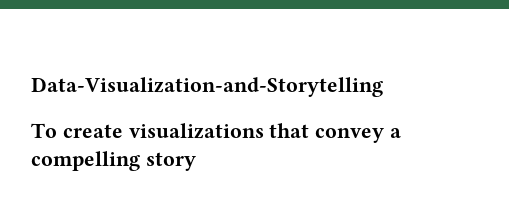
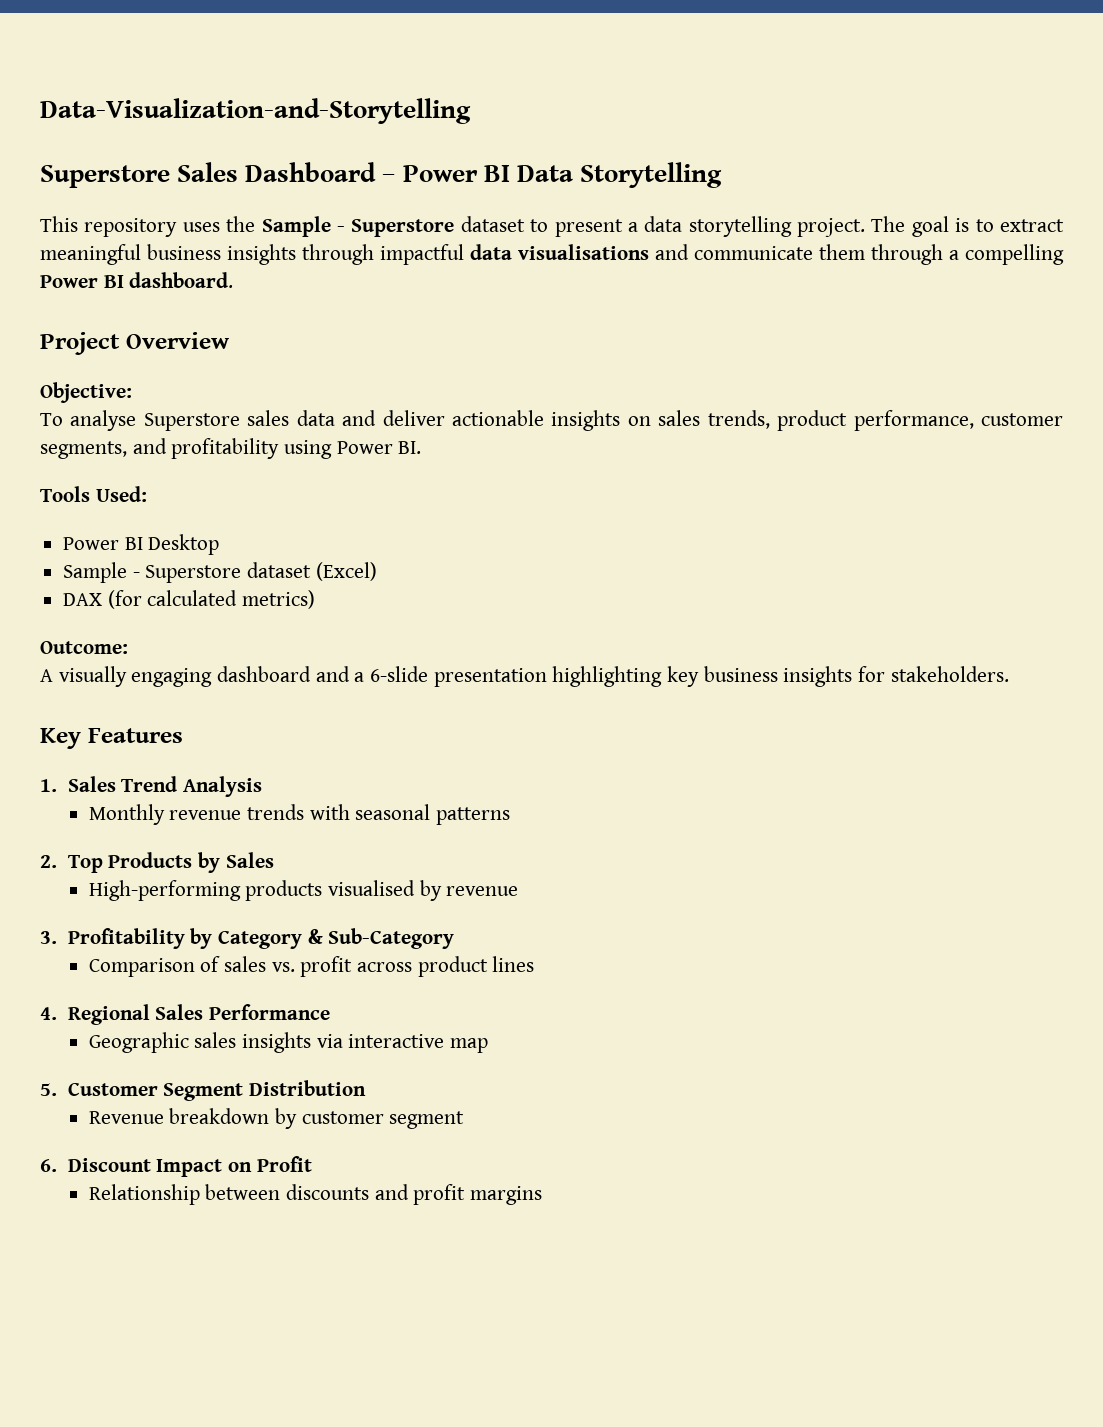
- To create visualizations that convey a compelling story
+ Superstore Sales Dashboard – Power BI Data Storytelling
+ This repository uses the Sample - Superstore dataset to present a data storytelling project. The goal is to extract meaningful business insights through impactful data visualisations and communicate them through a compelling Power BI dashboard.
+ Project Overview
+ Objective:
+ To analyse Superstore sales data and deliver actionable insights on sales trends, product performance, customer segments, and profitability using Power BI.
+ Tools Used:
+ Power BI Desktop
+ Sample - Superstore dataset (Excel)
+ DAX (for calculated metrics)
+ Outcome:
+ A visually engaging dashboard and a 6-slide presentation highlighting key business insights for stakeholders.
+ Key Features
+ 1. Sales Trend Analysis
+ Monthly revenue trends with seasonal patterns
+ 2. Top Products by Sales
+ High-performing products visualised by revenue
+ 3. Profitability by Category & Sub-Category
+ Comparison of sales vs. profit across product lines
+ 4. Regional Sales Performance
+ Geographic sales insights via interactive map
+ 5. Customer Segment Distribution
+ Revenue breakdown by customer segment
+ 6. Discount Impact on Profit
+ Relationship between discounts and profit margins

